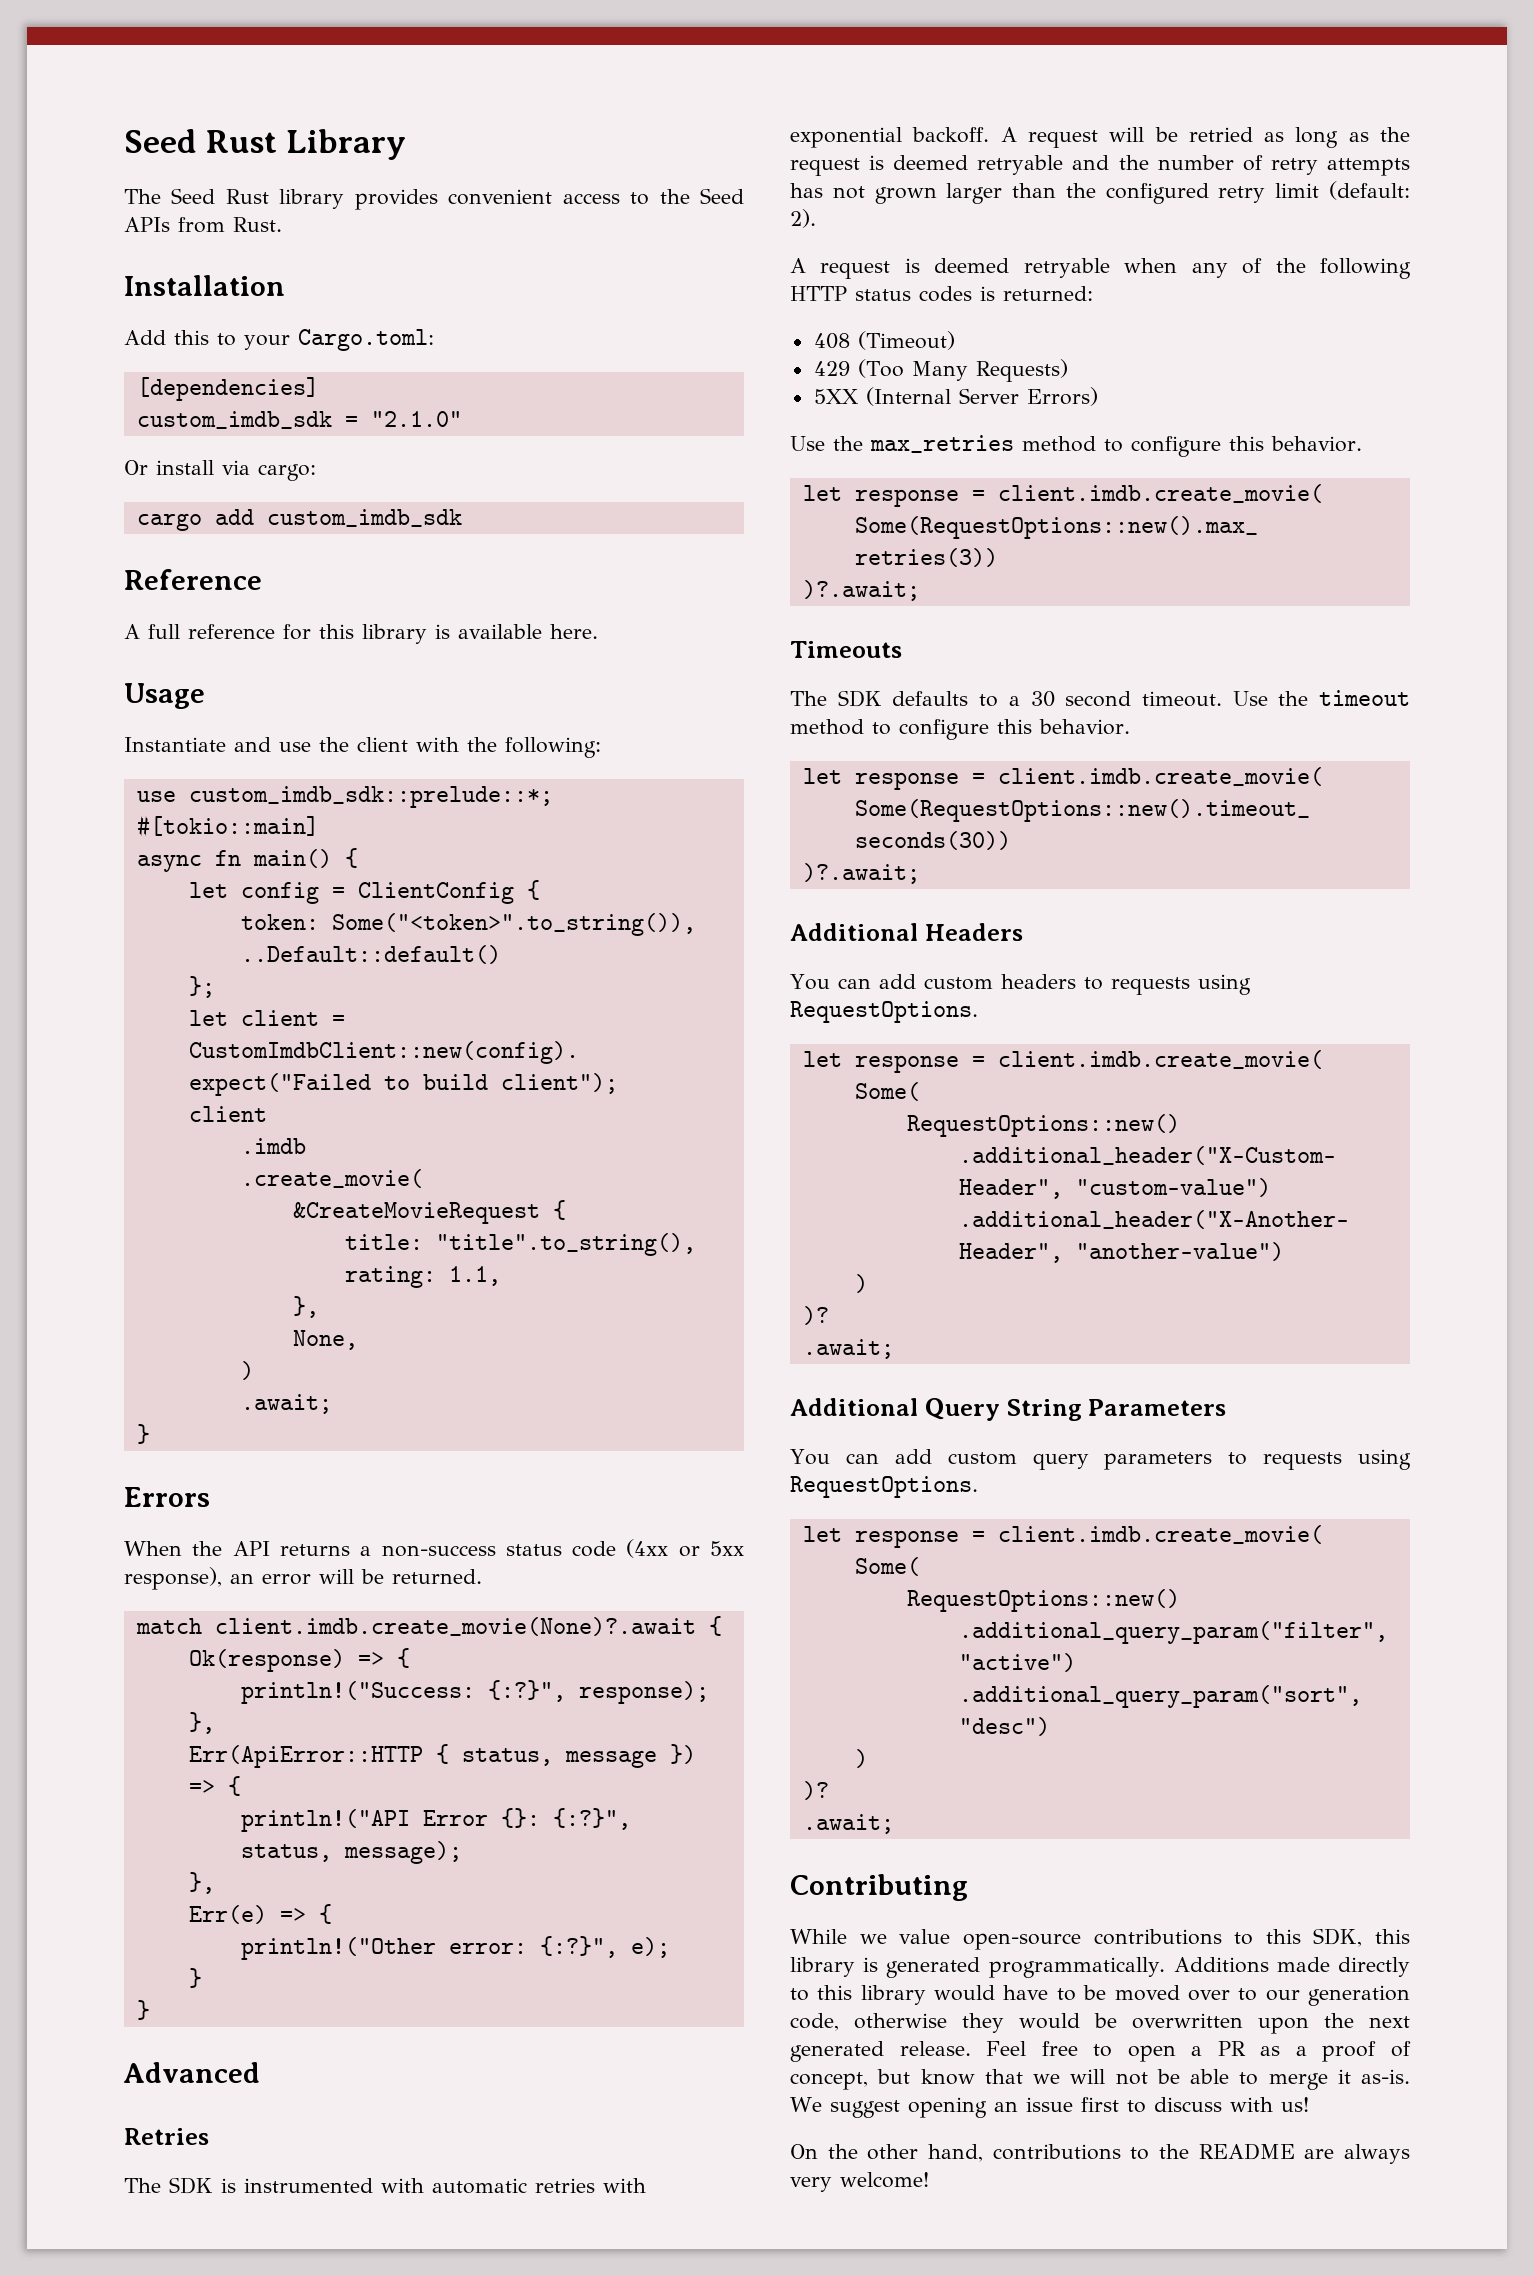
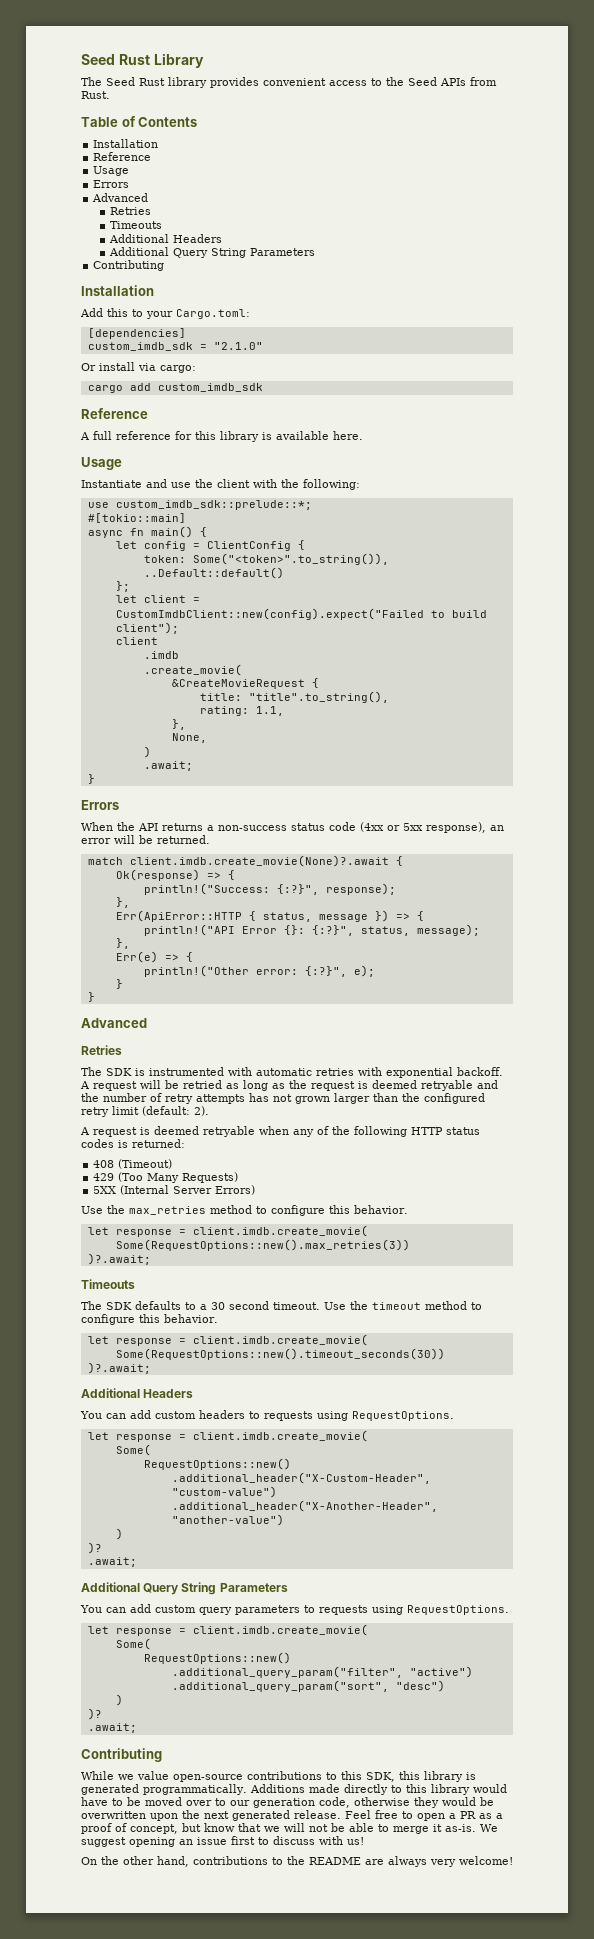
+ Table of Contents
+ Installation
+ Reference
+ Usage
+ Errors
+ Advanced
+ Retries
+ Timeouts
+ Additional Headers
+ Additional Query String Parameters
+ Contributing

